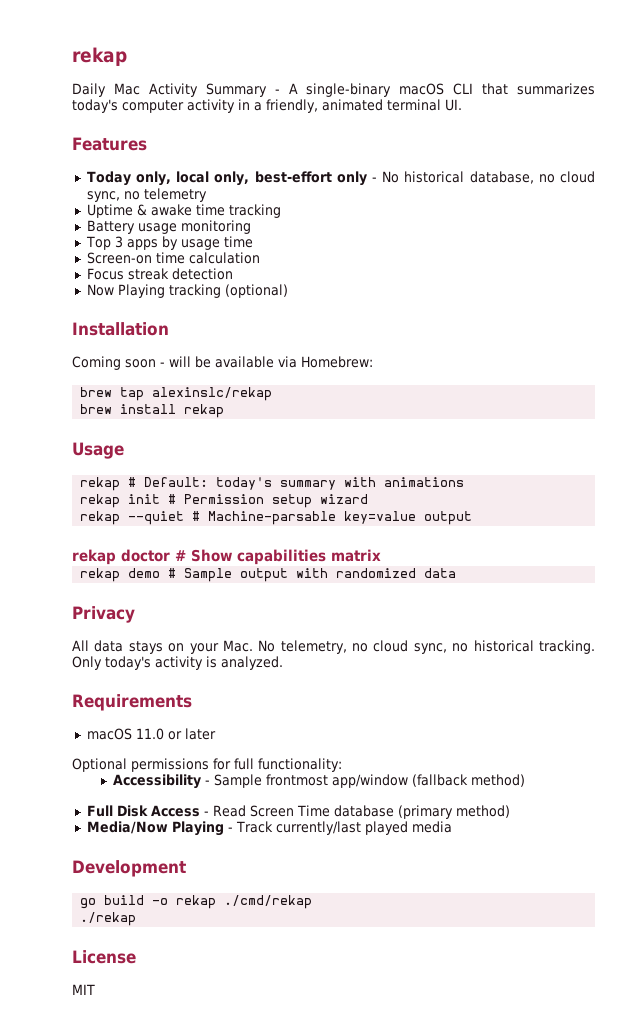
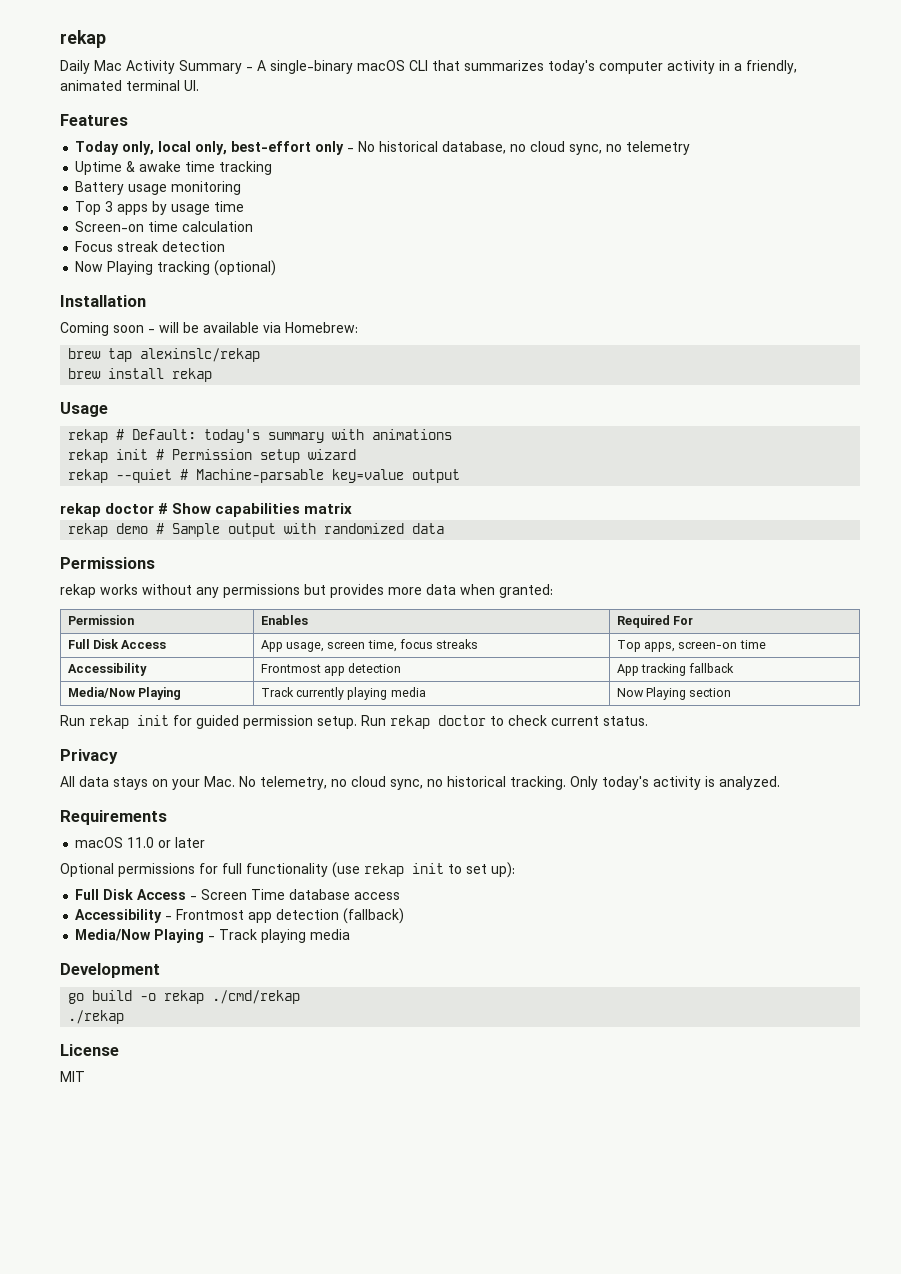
+ Permissions
+ rekap works without any permissions but provides more data when granted:
+ Permission | Enables | Required For
+ Full Disk Access | App usage, screen time, focus streaks | Top apps, screen-on time
+ Accessibility | Frontmost app detection | App tracking fallback
+ Media/Now Playing | Track currently playing media | Now Playing section
+ Run rekap init for guided permission setup. Run rekap doctor to check current status.
- Optional permissions for full functionality:
- Accessibility - Sample frontmost app/window (fallback method)
+ Optional permissions for full functionality (use rekap init to set up):
- Full Disk Access - Read Screen Time database (primary method)
+ Full Disk Access - Screen Time database access
+ Accessibility - Frontmost app detection (fallback)
- Media/Now Playing - Track currently/last played media
+ Media/Now Playing - Track playing media

